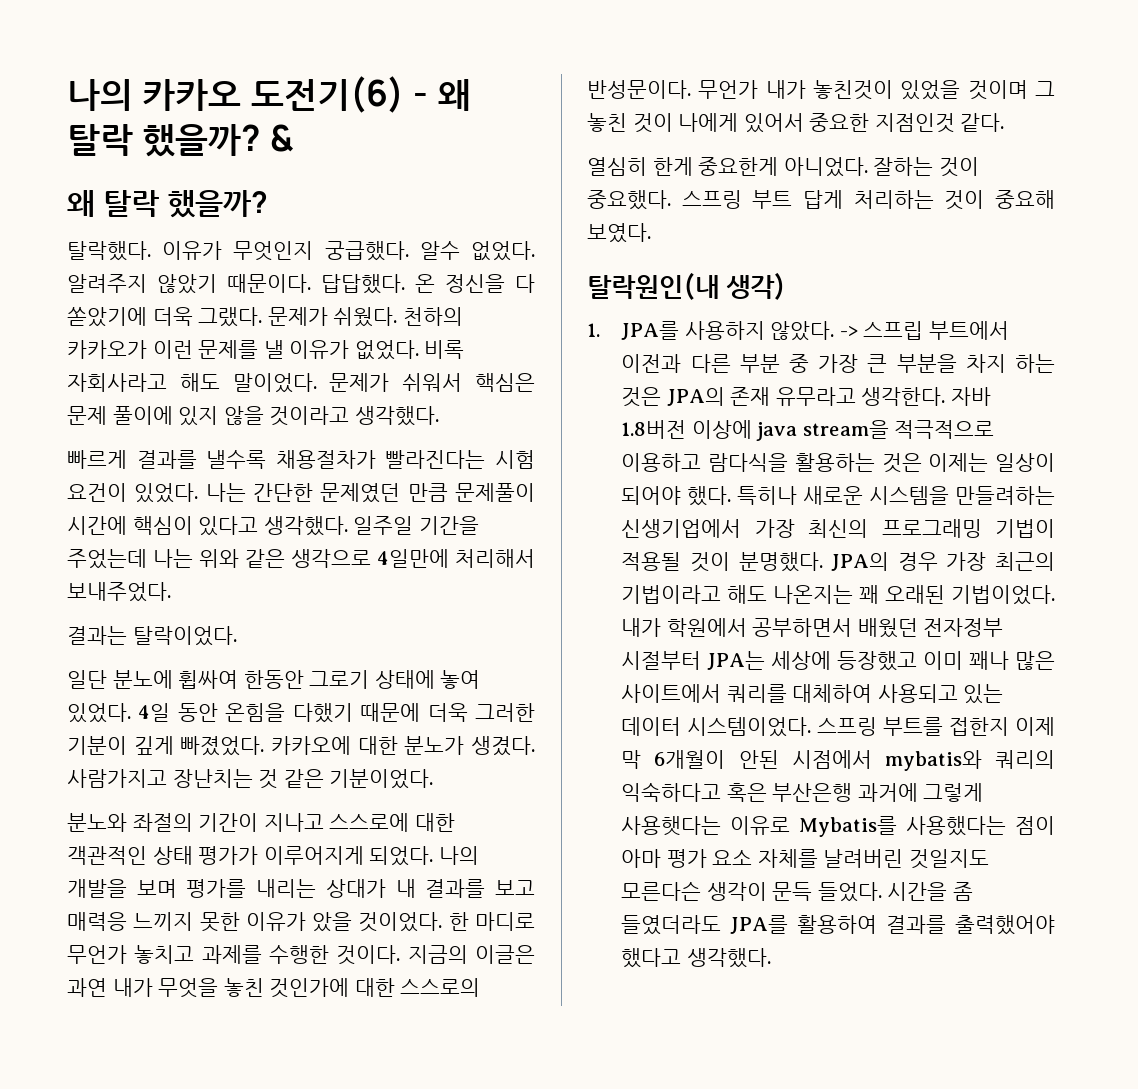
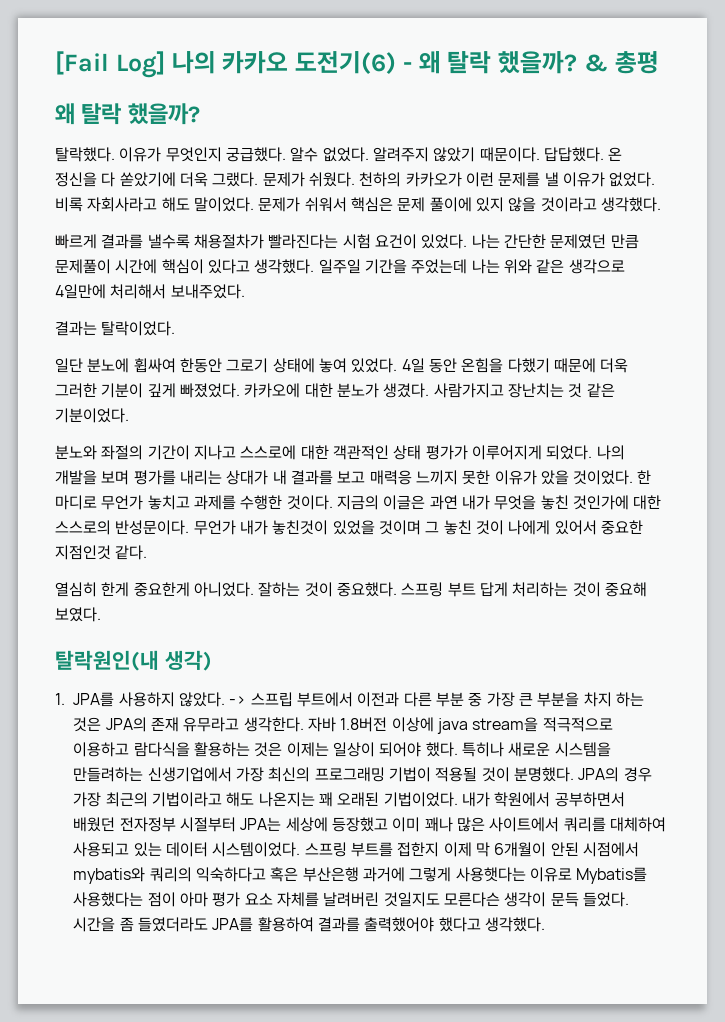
- 나의 카카오 도전기(6) - 왜 탈락 했을까?
+ [Fail Log] 나의 카카오 도전기(6) - 왜 탈락 했을까?
- &
+ & 총평

